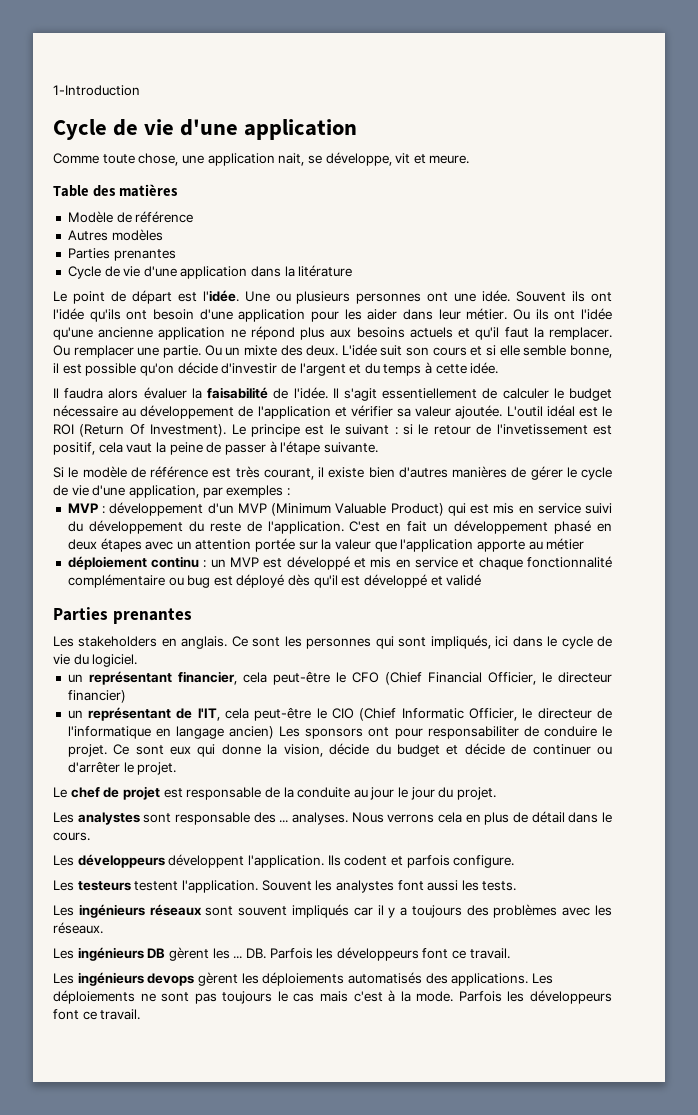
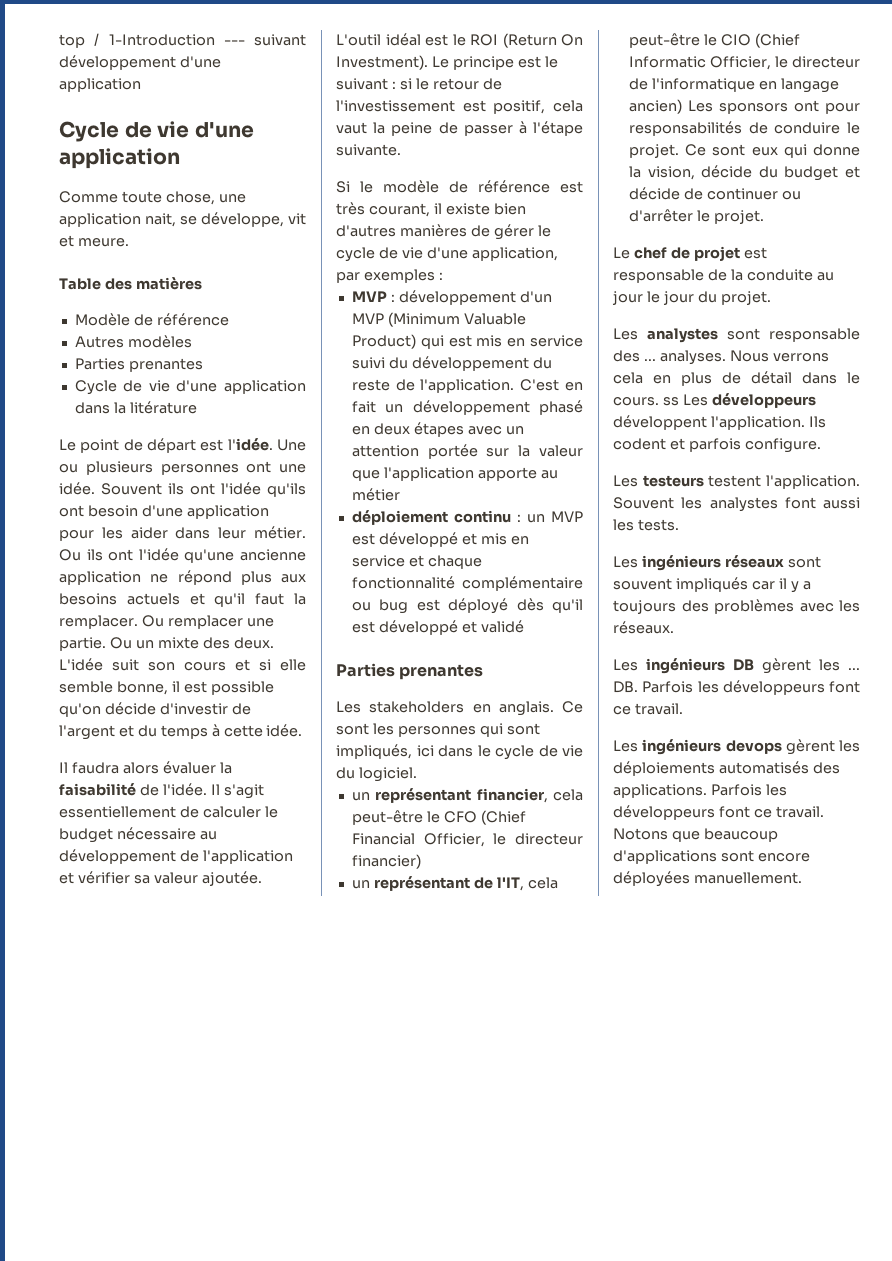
- 1-Introduction
+ top / 1-Introduction --- suivant développement d'une application
- L'outil idéal est le ROI (Return Of Investment).
+ L'outil idéal est le ROI (Return On Investment).
- Le principe est le suivant : si le retour de l'invetissement est positif, cela vaut la peine de passer à l'étape suivante.
+ Le principe est le suivant : si le retour de l'investissement est positif, cela vaut la peine de passer à l'étape suivante.
- un représentant de l'IT, cela peut-être le CIO (Chief Informatic Officier, le directeur de l'informatique en langage ancien) Les sponsors ont pour responsabiliter de conduire le projet.
+ un représentant de l'IT, cela peut-être le CIO (Chief Informatic Officier, le directeur de l'informatique en langage ancien) Les sponsors ont pour responsabilités de conduire le projet.
- Nous verrons cela en plus de détail dans le cours.
- Les développeurs développent l'application.
+ Nous verrons cela en plus de détail dans le cours. ss Les développeurs développent l'application.
- Les déploiements ne sont pas toujours le cas mais c'est à la mode. Parfois les développeurs font ce travail.
+ Parfois les développeurs font ce travail. Notons que beaucoup d'applications sont encore déployées manuellement.

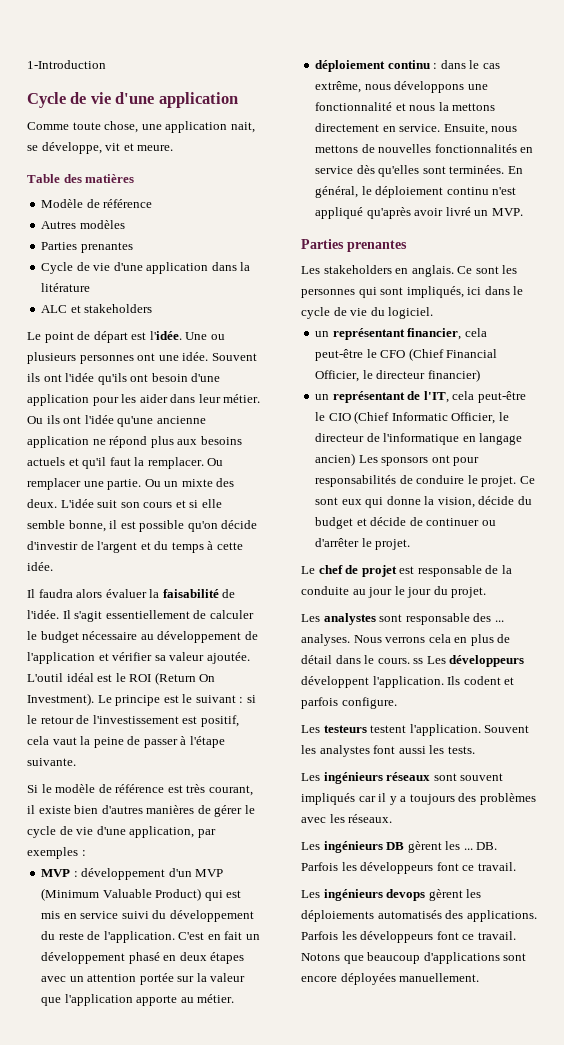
- top / 1-Introduction --- suivant développement d'une application
+ 1-Introduction
+ ALC et stakeholders
- C'est en fait un développement phasé en deux étapes avec un attention portée sur la valeur que l'application apporte au métier
+ C'est en fait un développement phasé en deux étapes avec un attention portée sur la valeur que l'application apporte au métier.
- déploiement continu : un MVP est développé et mis en service et chaque fonctionnalité complémentaire ou bug est déployé dès qu'il est développé et validé
+ déploiement continu : dans le cas extrême, nous développons une fonctionnalité et nous la mettons directement en service. Ensuite, nous mettons de nouvelles fonctionnalités en service dès qu'elles sont terminées. En général, le déploiement continu n'est appliqué qu'après avoir livré un MVP.

